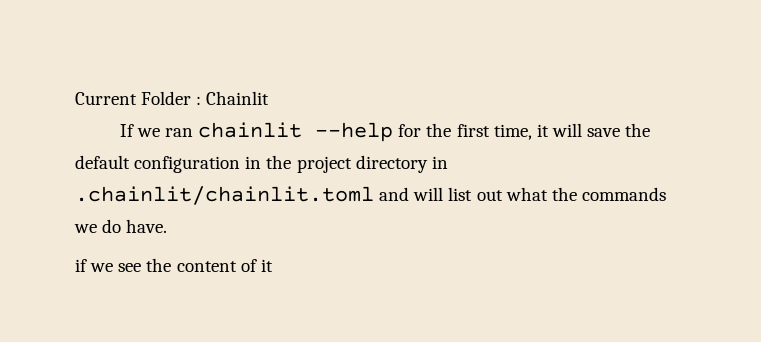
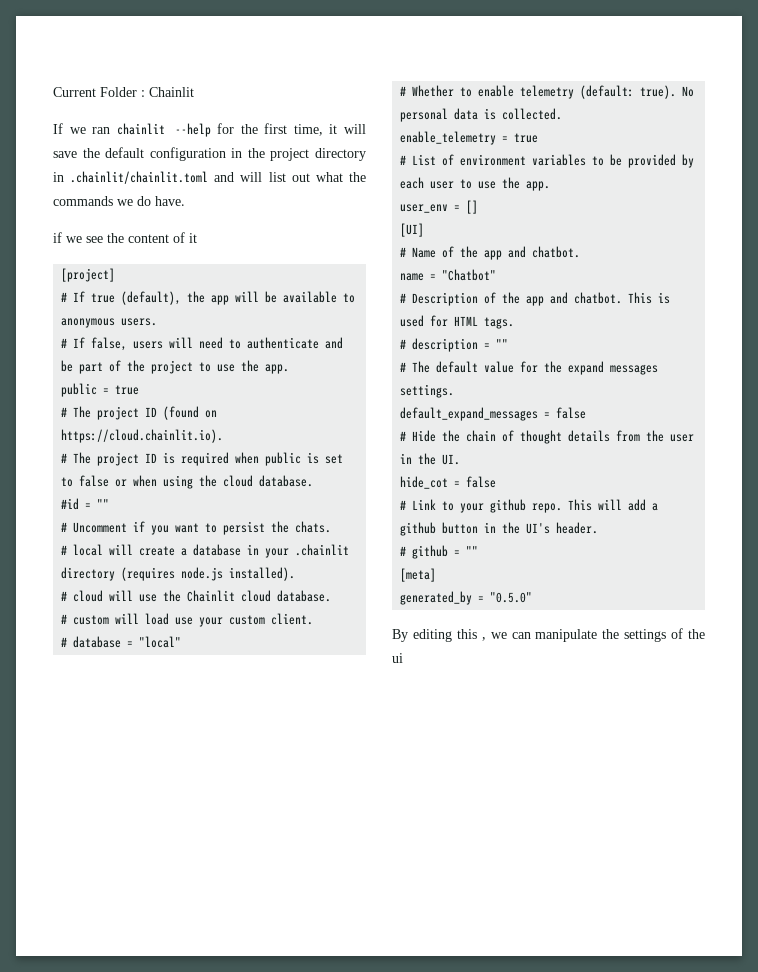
+ [project]
+ # If true (default), the app will be available to anonymous users.
+ # If false, users will need to authenticate and be part of the project to use the app.
+ public = true
+ # The project ID (found on https://cloud.chainlit.io).
+ # The project ID is required when public is set to false or when using the cloud database.
+ #id = ""
+ # Uncomment if you want to persist the chats.
+ # local will create a database in your .chainlit directory (requires node.js installed).
+ # cloud will use the Chainlit cloud database.
+ # custom will load use your custom client.
+ # database = "local"
+ # Whether to enable telemetry (default: true). No personal data is collected.
+ enable_telemetry = true
+ # List of environment variables to be provided by each user to use the app.
+ user_env = []
+ [UI]
+ # Name of the app and chatbot.
+ name = "Chatbot"
+ # Description of the app and chatbot. This is used for HTML tags.
+ # description = ""
+ # The default value for the expand messages settings.
+ default_expand_messages = false
+ # Hide the chain of thought details from the user in the UI.
+ hide_cot = false
+ # Link to your github repo. This will add a github button in the UI's header.
+ # github = ""
+ [meta]
+ generated_by = "0.5.0"
+ By editing this , we can manipulate the settings of the ui

